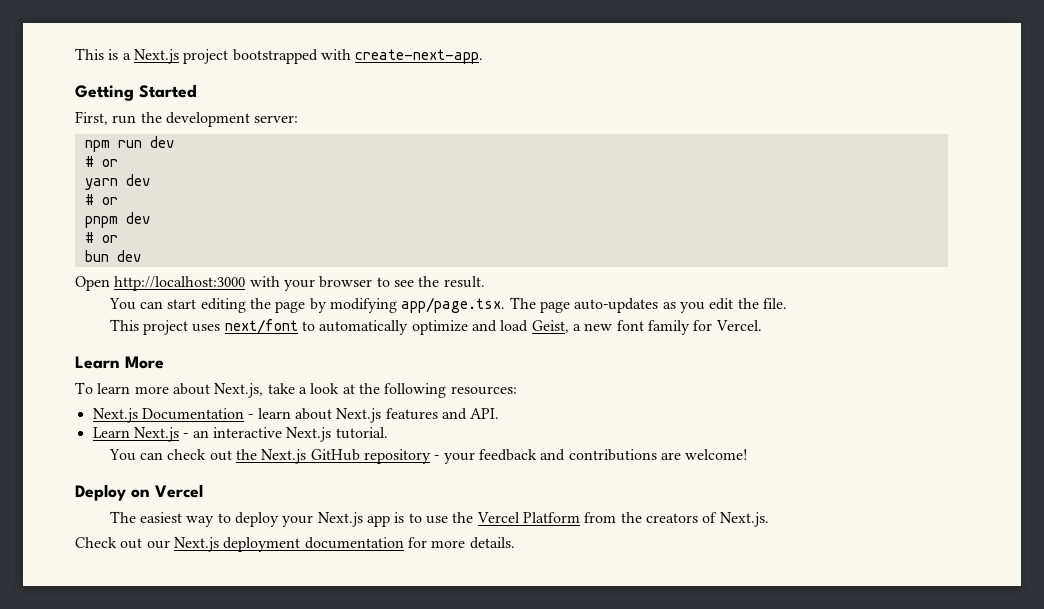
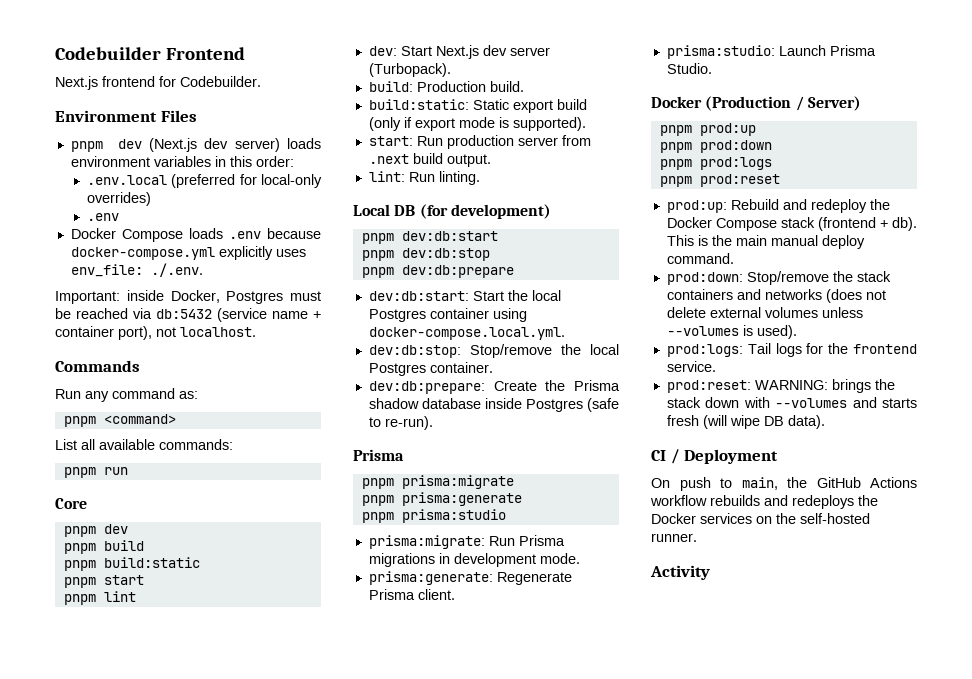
- This is a Next.js project bootstrapped with create-next-app.
- Getting Started
- First, run the development server:
- npm run dev
- # or
- yarn dev
- # or
+ Codebuilder Frontend
+ Next.js frontend for Codebuilder.
+ Environment Files
+ pnpm dev (Next.js dev server) loads environment variables in this order:
+ .env.local (preferred for local-only overrides)
+ .env
+ Docker Compose loads .env because docker-compose.yml explicitly uses env_file: ./.env.
+ Important: inside Docker, Postgres must be reached via db:5432 (service name + container port), not localhost.
+ Commands
+ Run any command as:
+ pnpm <command>
+ List all available commands:
+ pnpm run
+ Core
  pnpm dev
- # or
- bun dev
- Open http://localhost:3000 with your browser to see the result.
- You can start editing the page by modifying app/page.tsx. The page auto-updates as you edit the file.
- This project uses next/font to automatically optimize and load Geist, a new font family for Vercel.
- Learn More
- To learn more about Next.js, take a look at the following resources:
- Next.js Documentation - learn about Next.js features and API.
- Learn Next.js - an interactive Next.js tutorial.
- You can check out the Next.js GitHub repository - your feedback and contributions are welcome!
- Deploy on Vercel
- The easiest way to deploy your Next.js app is to use the Vercel Platform from the creators of Next.js.
- Check out our Next.js deployment documentation for more details.
+ pnpm build
+ pnpm build:static
+ pnpm start
+ pnpm lint
+ dev: Start Next.js dev server (Turbopack).
+ build: Production build.
+ build:static: Static export build (only if export mode is supported).
+ start: Run production server from .next build output.
+ lint: Run linting.
+ Local DB (for development)
+ pnpm dev:db:start
+ pnpm dev:db:stop
+ pnpm dev:db:prepare
+ dev:db:start: Start the local Postgres container using docker-compose.local.yml.
+ dev:db:stop: Stop/remove the local Postgres container.
+ dev:db:prepare: Create the Prisma shadow database inside Postgres (safe to re-run).
+ Prisma
+ pnpm prisma:migrate
+ pnpm prisma:generate
+ pnpm prisma:studio
+ prisma:migrate: Run Prisma migrations in development mode.
+ prisma:generate: Regenerate Prisma client.
+ prisma:studio: Launch Prisma Studio.
+ Docker (Production / Server)
+ pnpm prod:up
+ pnpm prod:down
+ pnpm prod:logs
+ pnpm prod:reset
+ prod:up: Rebuild and redeploy the Docker Compose stack (frontend + db). This is the main manual deploy command.
+ prod:down: Stop/remove the stack containers and networks (does not delete external volumes unless --volumes is used).
+ prod:logs: Tail logs for the frontend service.
+ prod:reset: WARNING: brings the stack down with --volumes and starts fresh (will wipe DB data).
+ CI / Deployment
+ On push to main, the GitHub Actions workflow rebuilds and redeploys the Docker services on the self-hosted runner.
+ Activity

